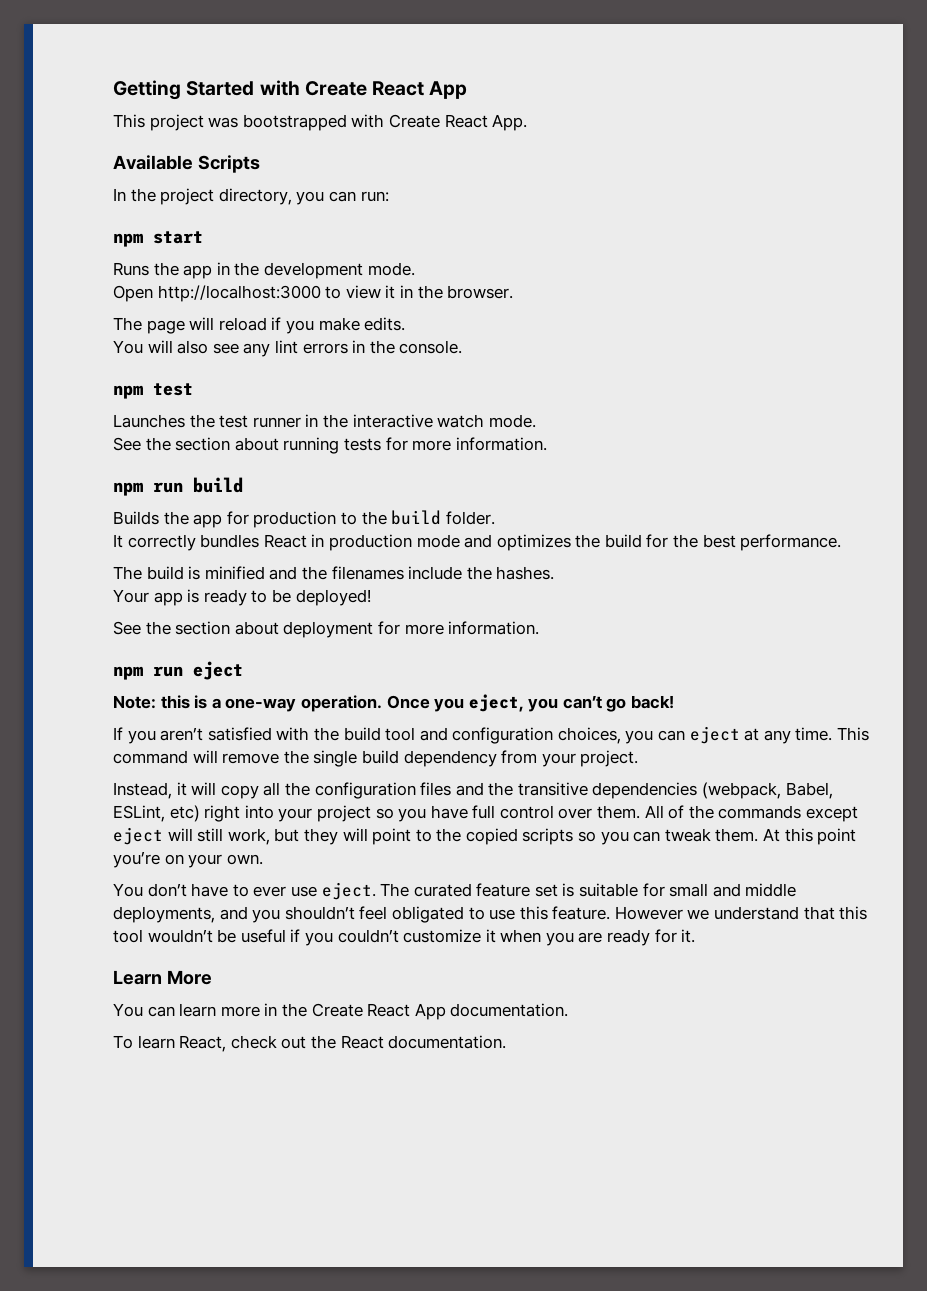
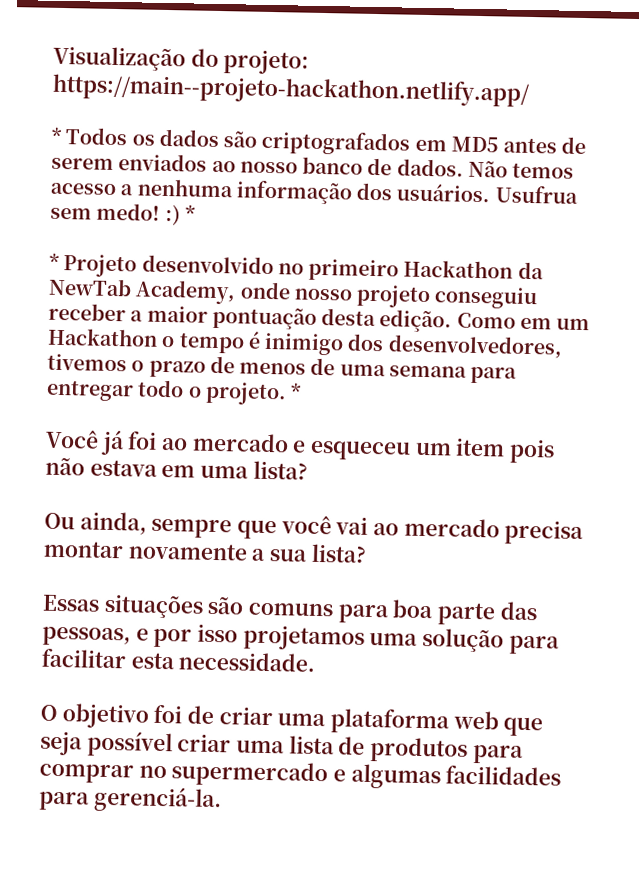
- Getting Started with Create React App
- This project was bootstrapped with Create React App.
- Available Scripts
- In the project directory, you can run:
- npm start
- Runs the app in the development mode.
- Open http://localhost:3000 to view it in the browser.
- The page will reload if you make edits.
- You will also see any lint errors in the console.
- npm test
- Launches the test runner in the interactive watch mode.
- See the section about running tests for more information.
- npm run build
- Builds the app for production to the build folder.
- It correctly bundles React in production mode and optimizes the build for the best performance.
- The build is minified and the filenames include the hashes.
- Your app is ready to be deployed!
- See the section about deployment for more information.
- npm run eject
- Note: this is a one-way operation. Once you eject, you can’t go back!
- If you aren’t satisfied with the build tool and configuration choices, you can eject at any time. This command will remove the single build dependency from your project.
- Instead, it will copy all the configuration files and the transitive dependencies (webpack, Babel, ESLint, etc) right into your project so you have full control over them. All of the commands except eject will still work, but they will point to the copied scripts so you can tweak them. At this point you’re on your own.
- You don’t have to ever use eject. The curated feature set is suitable for small and middle deployments, and you shouldn’t feel obligated to use this feature. However we understand that this tool wouldn’t be useful if you couldn’t customize it when you are ready for it.
- Learn More
- You can learn more in the Create React App documentation.
- To learn React, check out the React documentation.
+ Visualização do projeto: https://main--projeto-hackathon.netlify.app/
+ * Todos os dados são criptografados em MD5 antes de serem enviados ao nosso banco de dados. Não temos acesso a nenhuma informação dos usuários. Usufrua sem medo! :) *
+ * Projeto desenvolvido no primeiro Hackathon da NewTab Academy, onde nosso projeto conseguiu receber a maior pontuação desta edição. Como em um Hackathon o tempo é inimigo dos desenvolvedores, tivemos o prazo de menos de uma semana para entregar todo o projeto. *
+ Você já foi ao mercado e esqueceu um item pois não estava em uma lista?
+ Ou ainda, sempre que você vai ao mercado precisa montar novamente a sua lista?
+ Essas situações são comuns para boa parte das pessoas, e por isso projetamos uma solução para facilitar esta necessidade.
+ O objetivo foi de criar uma plataforma web que seja possível criar uma lista de produtos para comprar no supermercado e algumas facilidades para gerenciá-la.

